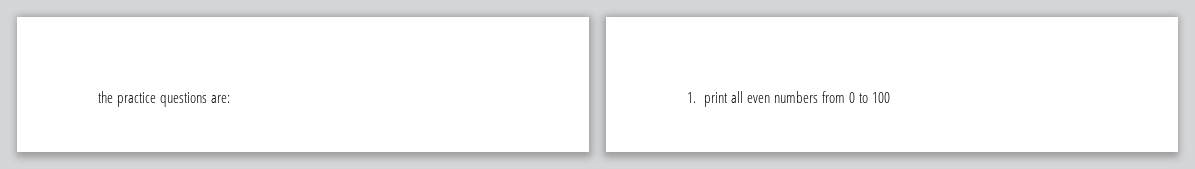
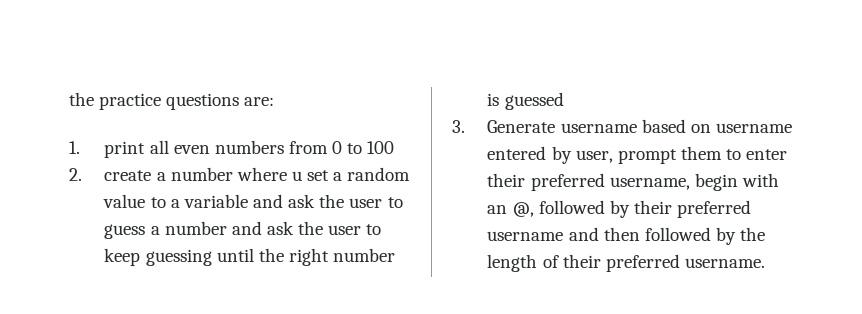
+ 2. create a number where u set a random value to a variable and ask the user to guess a number and ask the user to keep guessing until the right number is guessed
+ 3. Generate username based on username entered by user, prompt them to enter their preferred username, begin with an @, followed by their preferred username and then followed by the length of their preferred username.

